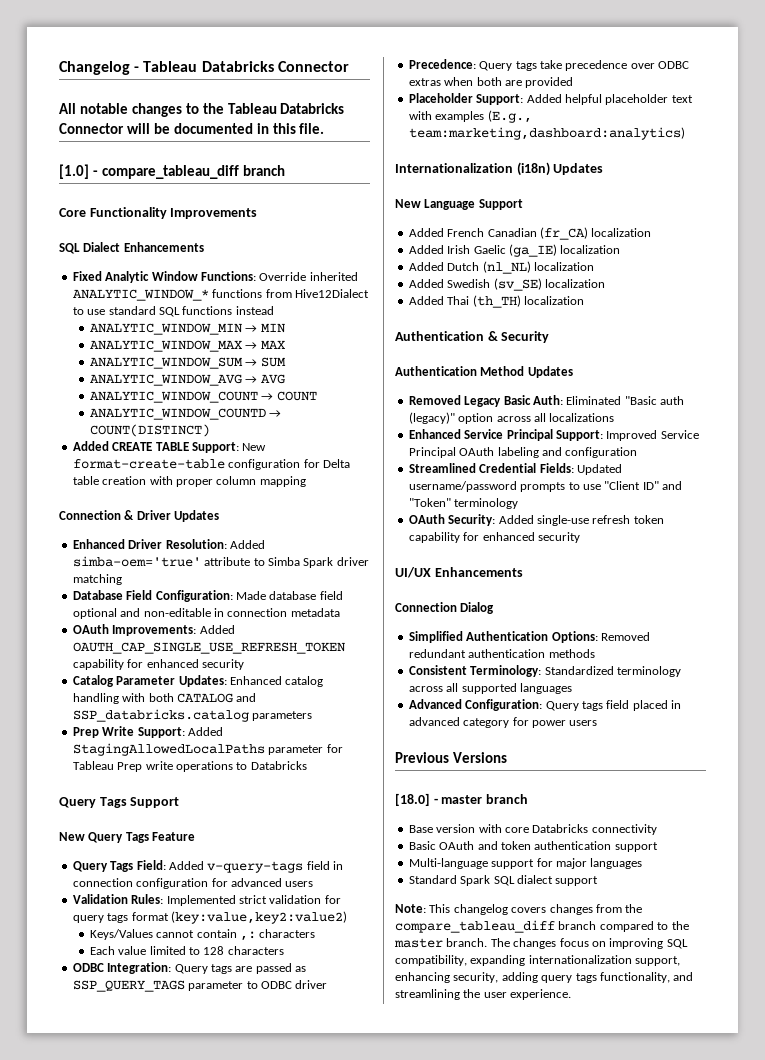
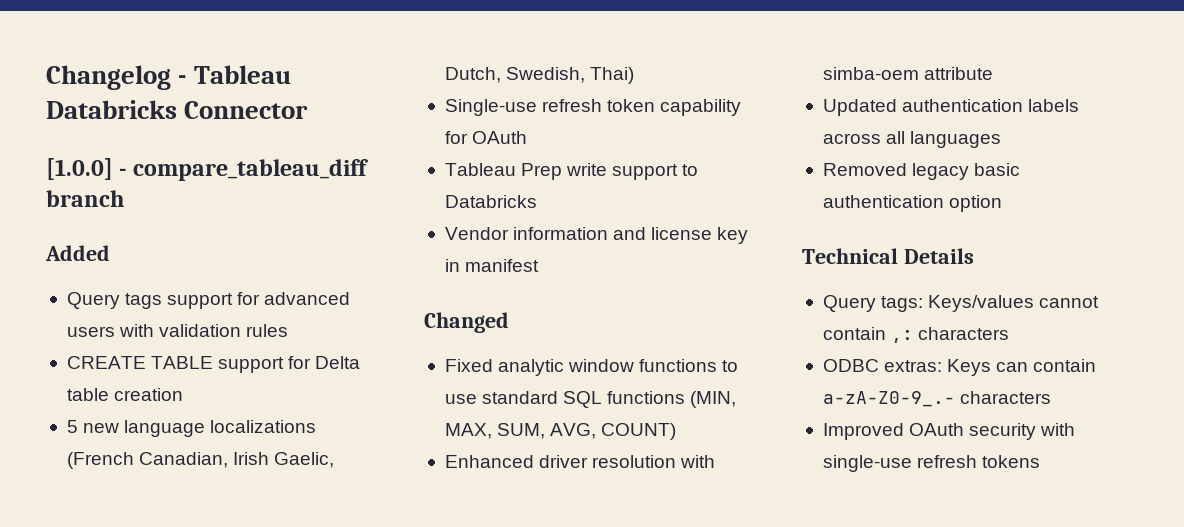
- All notable changes to the Tableau Databricks Connector will be documented in this file.
- [1.0] - compare_tableau_diff branch
- Core Functionality Improvements
- SQL Dialect Enhancements
- Fixed Analytic Window Functions: Override inherited ANALYTIC_WINDOW_* functions from Hive12Dialect to use standard SQL functions instead
- ANALYTIC_WINDOW_MIN → MIN
- ANALYTIC_WINDOW_MAX → MAX
- ANALYTIC_WINDOW_SUM → SUM
- ANALYTIC_WINDOW_AVG → AVG
- ANALYTIC_WINDOW_COUNT → COUNT
- ANALYTIC_WINDOW_COUNTD → COUNT(DISTINCT)
- Added CREATE TABLE Support: New format-create-table configuration for Delta table creation with proper column mapping
- Connection & Driver Updates
- Enhanced Driver Resolution: Added simba-oem='true' attribute to Simba Spark driver matching
- Database Field Configuration: Made database field optional and non-editable in connection metadata
- OAuth Improvements: Added OAUTH_CAP_SINGLE_USE_REFRESH_TOKEN capability for enhanced security
- Catalog Parameter Updates: Enhanced catalog handling with both CATALOG and SSP_databricks.catalog parameters
- Prep Write Support: Added StagingAllowedLocalPaths parameter for Tableau Prep write operations to Databricks
- Query Tags Support
- New Query Tags Feature
- Query Tags Field: Added v-query-tags field in connection configuration for advanced users
- Validation Rules: Implemented strict validation for query tags format (key:value,key2:value2)
- Keys/Values cannot contain ,: characters
- Each value limited to 128 characters
- ODBC Integration: Query tags are passed as SSP_QUERY_TAGS parameter to ODBC driver
- Precedence: Query tags take precedence over ODBC extras when both are provided
- Placeholder Support: Added helpful placeholder text with examples (E.g., team:marketing,dashboard:analytics)
- Internationalization (i18n) Updates
- New Language Support
- Added French Canadian (fr_CA) localization
- Added Irish Gaelic (ga_IE) localization
- Added Dutch (nl_NL) localization
- Added Swedish (sv_SE) localization
- Added Thai (th_TH) localization
- Authentication & Security
- Authentication Method Updates
- Removed Legacy Basic Auth: Eliminated "Basic auth (legacy)" option across all localizations
- Enhanced Service Principal Support: Improved Service Principal OAuth labeling and configuration
- Streamlined Credential Fields: Updated username/password prompts to use "Client ID" and "Token" terminology
- OAuth Security: Added single-use refresh token capability for enhanced security
- UI/UX Enhancements
- Connection Dialog
- Simplified Authentication Options: Removed redundant authentication methods
- Consistent Terminology: Standardized terminology across all supported languages
- Advanced Configuration: Query tags field placed in advanced category for power users
- Previous Versions
- [18.0] - master branch
- Base version with core Databricks connectivity
- Basic OAuth and token authentication support
- Multi-language support for major languages
- Standard Spark SQL dialect support
- Note: This changelog covers changes from the compare_tableau_diff branch compared to the master branch. The changes focus on improving SQL compatibility, expanding internationalization support, enhancing security, adding query tags functionality, and streamlining the user experience.
+ [1.0.0] - compare_tableau_diff branch
+ Added
+ Query tags support for advanced users with validation rules
+ CREATE TABLE support for Delta table creation
+ 5 new language localizations (French Canadian, Irish Gaelic, Dutch, Swedish, Thai)
+ Single-use refresh token capability for OAuth
+ Tableau Prep write support to Databricks
+ Vendor information and license key in manifest
+ Changed
+ Fixed analytic window functions to use standard SQL functions (MIN, MAX, SUM, AVG, COUNT)
+ Enhanced driver resolution with simba-oem attribute
+ Updated authentication labels across all languages
+ Removed legacy basic authentication option
+ Technical Details
+ Query tags: Keys/values cannot contain ,: characters
+ ODBC extras: Keys can contain a-zA-Z0-9_.- characters
+ Improved OAuth security with single-use refresh tokens

